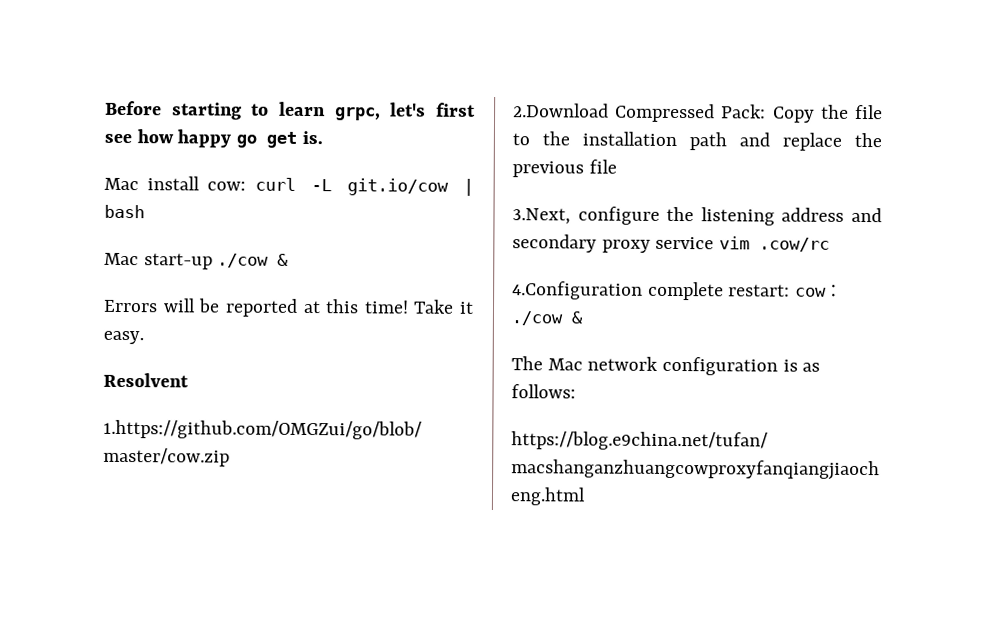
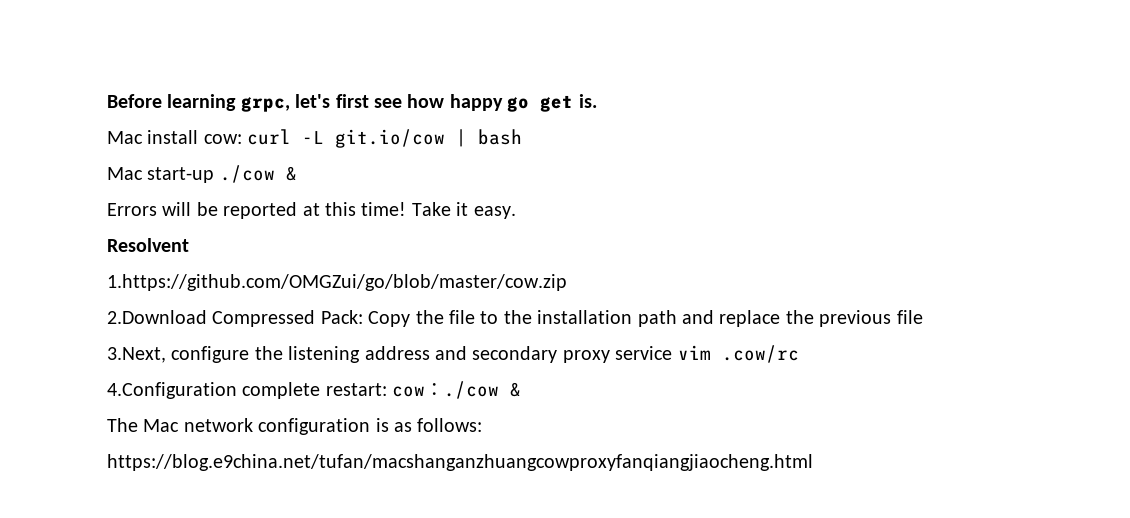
- Before starting to learn grpc, let's first see how happy go get is.
+ Before learning grpc, let's first see how happy go get is.

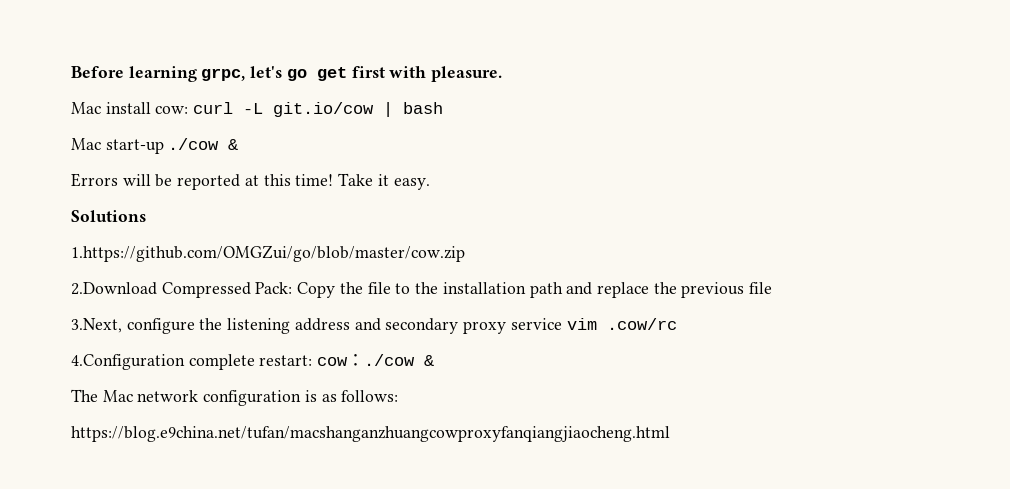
- Before learning grpc, let's first see how happy go get is.
+ Before learning grpc, let's go get first with pleasure.
- Resolvent
+ Solutions

